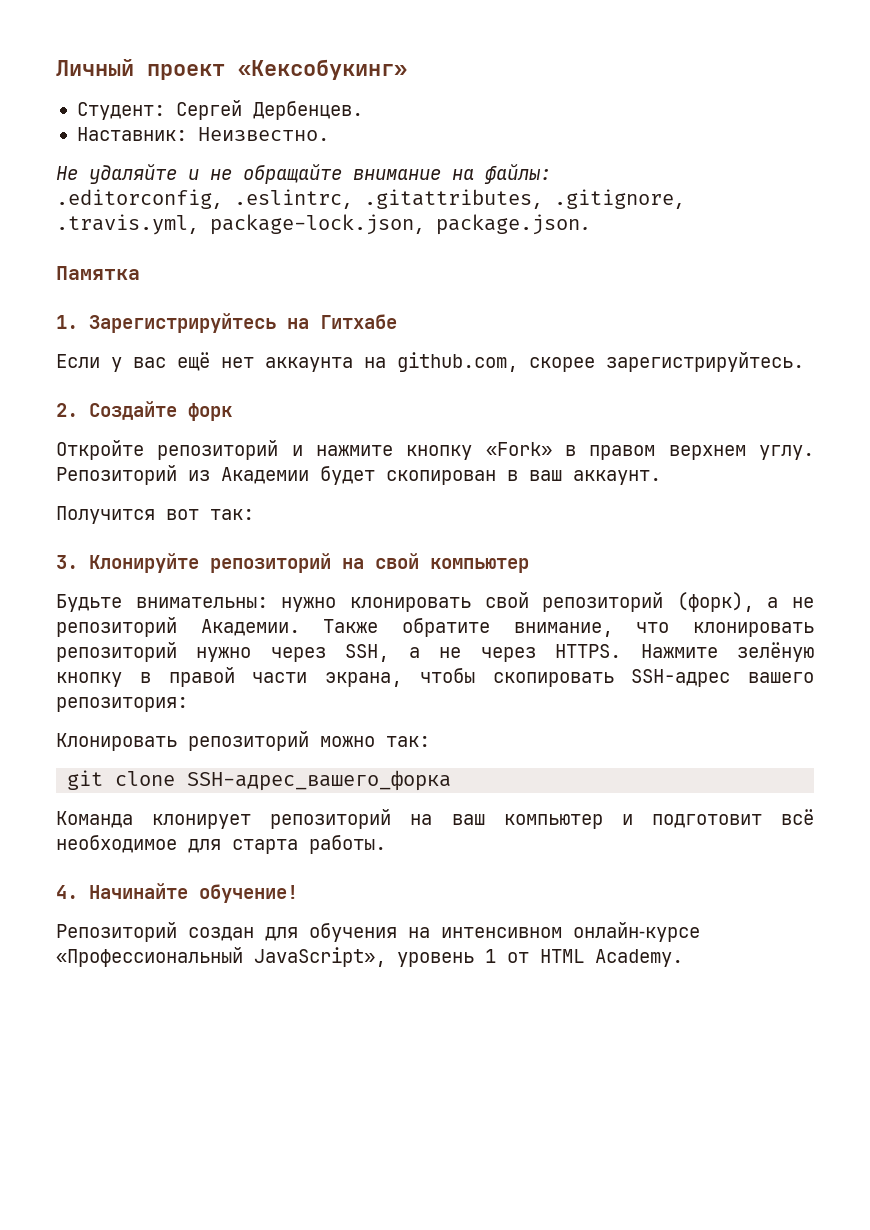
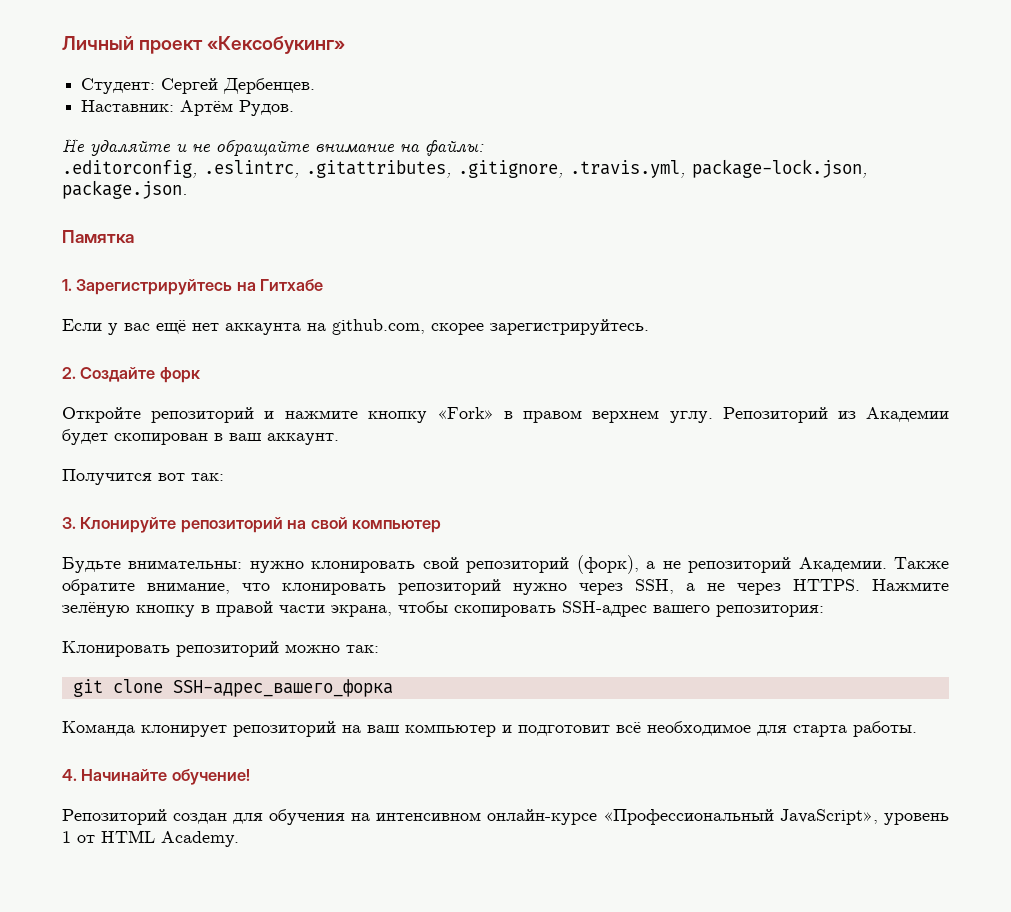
- Наставник: Неизвестно.
+ Наставник: Артём Рудов.

